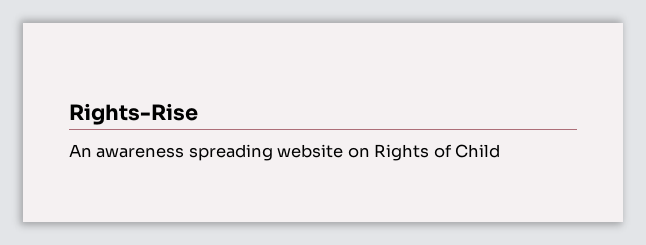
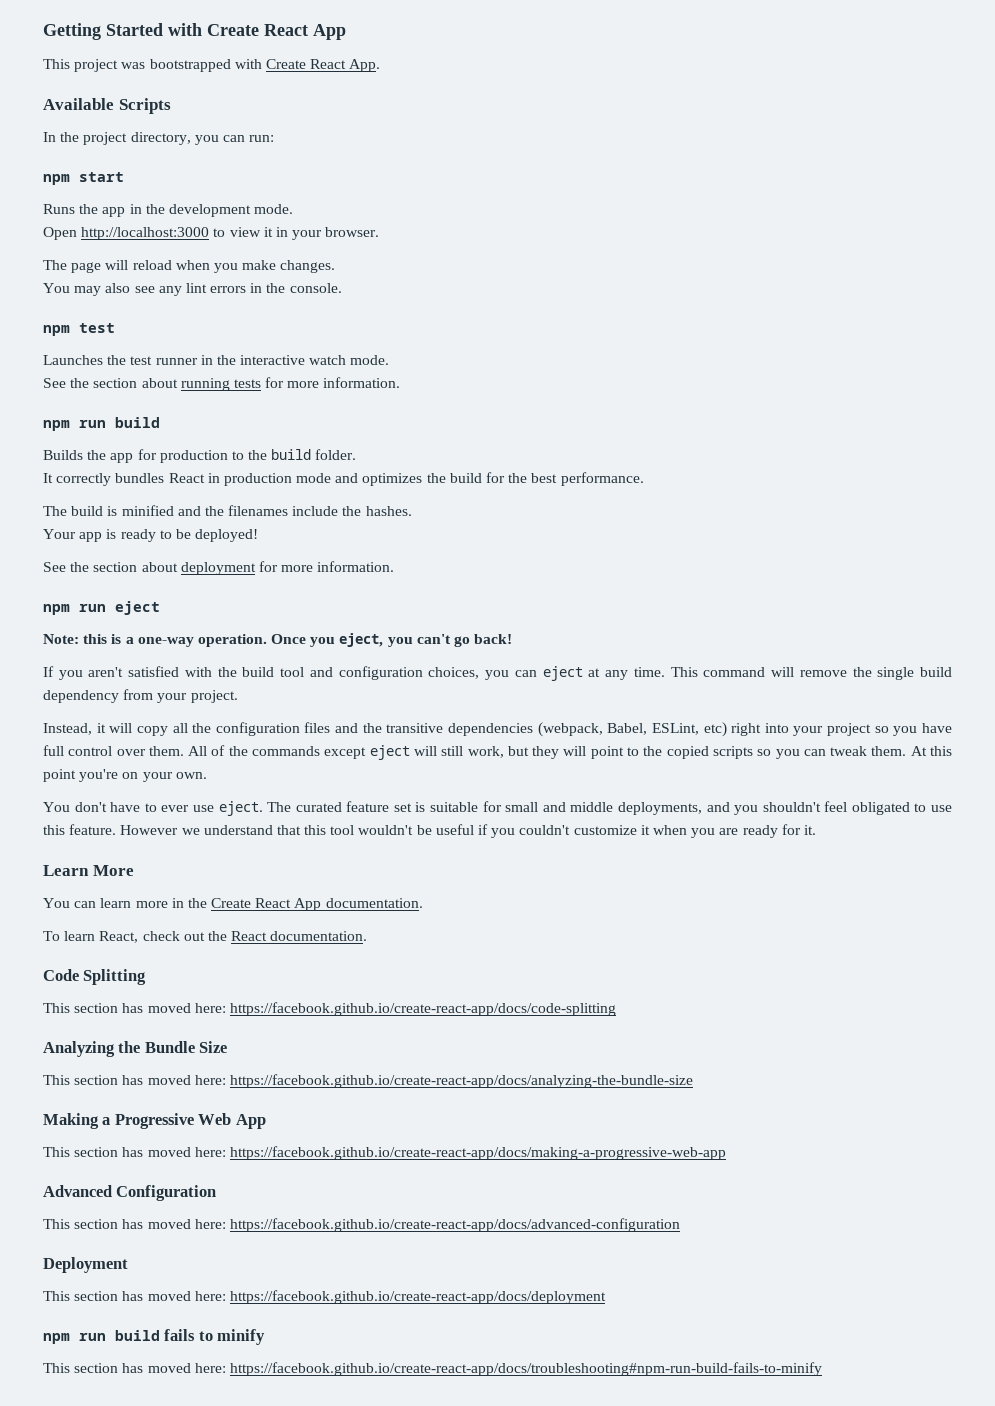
- Rights-Rise
- An awareness spreading website on Rights of Child
+ Getting Started with Create React App
+ This project was bootstrapped with Create React App.
+ Available Scripts
+ In the project directory, you can run:
+ npm start
+ Runs the app in the development mode.
+ Open http://localhost:3000 to view it in your browser.
+ The page will reload when you make changes.
+ You may also see any lint errors in the console.
+ npm test
+ Launches the test runner in the interactive watch mode.
+ See the section about running tests for more information.
+ npm run build
+ Builds the app for production to the build folder.
+ It correctly bundles React in production mode and optimizes the build for the best performance.
+ The build is minified and the filenames include the hashes.
+ Your app is ready to be deployed!
+ See the section about deployment for more information.
+ npm run eject
+ Note: this is a one-way operation. Once you eject, you can't go back!
+ If you aren't satisfied with the build tool and configuration choices, you can eject at any time. This command will remove the single build dependency from your project.
+ Instead, it will copy all the configuration files and the transitive dependencies (webpack, Babel, ESLint, etc) right into your project so you have full control over them. All of the commands except eject will still work, but they will point to the copied scripts so you can tweak them. At this point you're on your own.
+ You don't have to ever use eject. The curated feature set is suitable for small and middle deployments, and you shouldn't feel obligated to use this feature. However we understand that this tool wouldn't be useful if you couldn't customize it when you are ready for it.
+ Learn More
+ You can learn more in the Create React App documentation.
+ To learn React, check out the React documentation.
+ Code Splitting
+ This section has moved here: https://facebook.github.io/create-react-app/docs/code-splitting
+ Analyzing the Bundle Size
+ This section has moved here: https://facebook.github.io/create-react-app/docs/analyzing-the-bundle-size
+ Making a Progressive Web App
+ This section has moved here: https://facebook.github.io/create-react-app/docs/making-a-progressive-web-app
+ Advanced Configuration
+ This section has moved here: https://facebook.github.io/create-react-app/docs/advanced-configuration
+ Deployment
+ This section has moved here: https://facebook.github.io/create-react-app/docs/deployment
+ npm run build fails to minify
+ This section has moved here: https://facebook.github.io/create-react-app/docs/troubleshooting#npm-run-build-fails-to-minify

